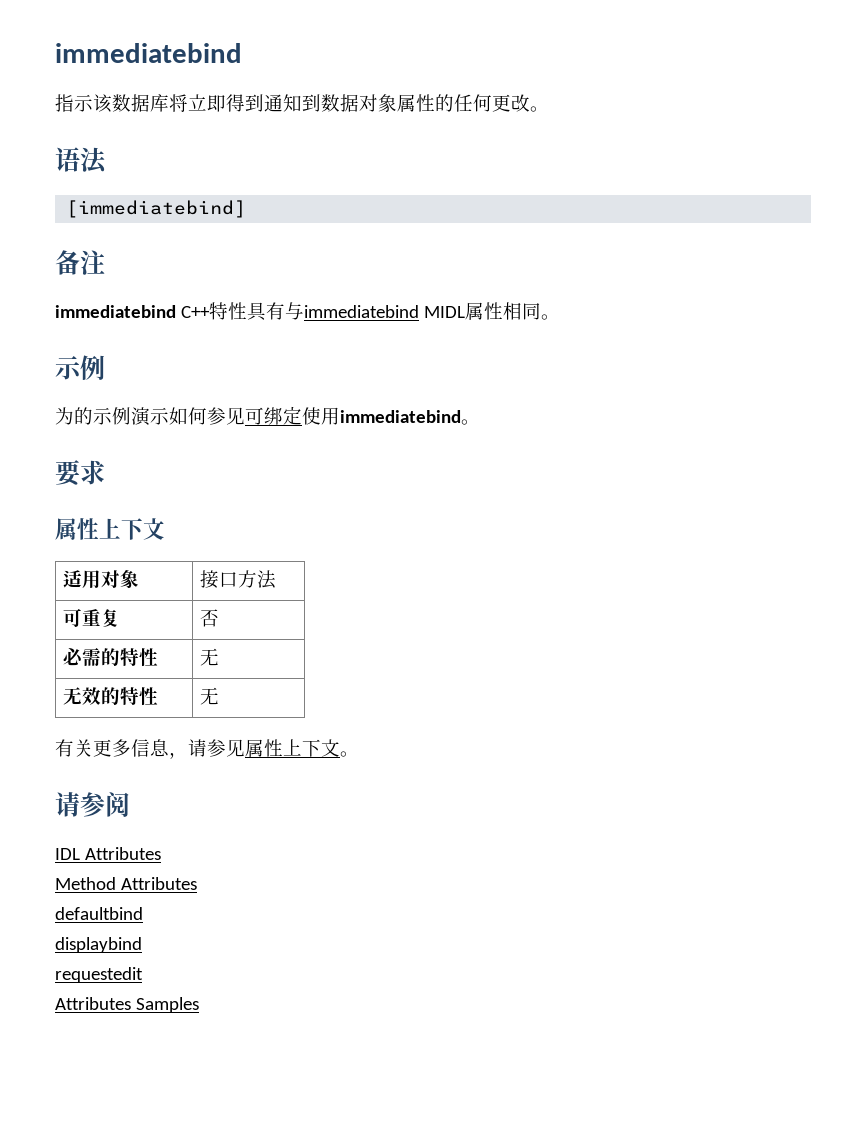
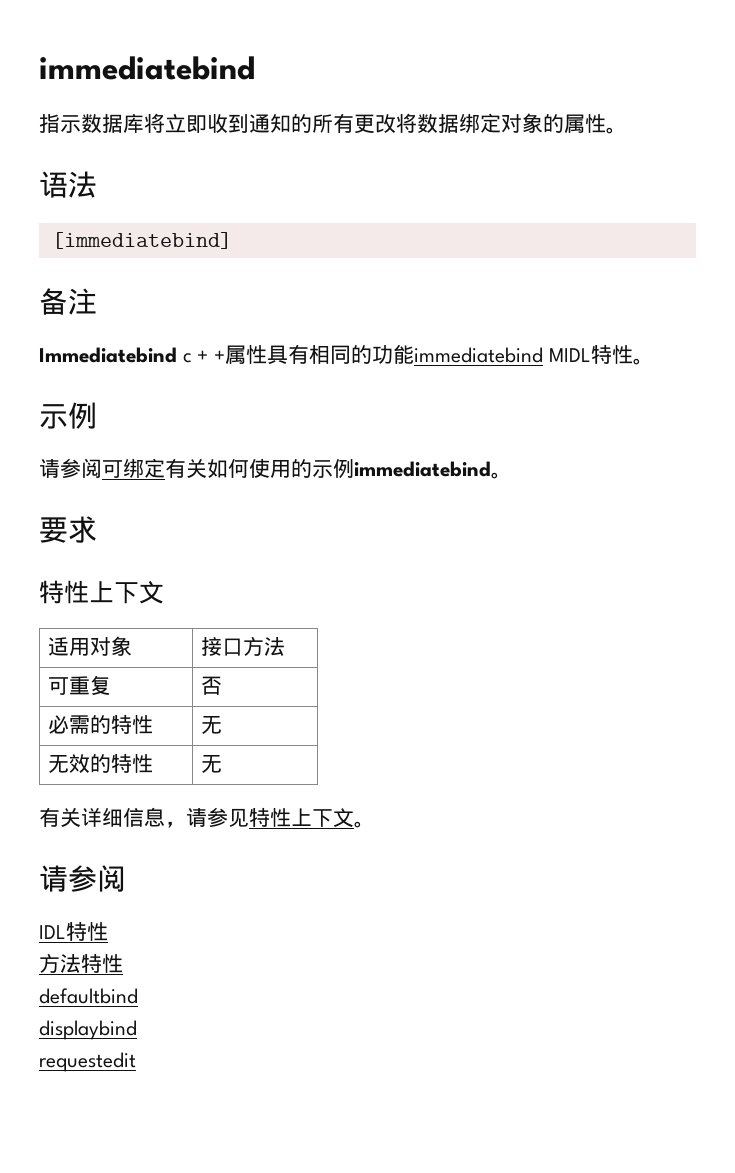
- 指示该数据库将立即得到通知到数据对象属性的任何更改。
+ 指示数据库将立即收到通知的所有更改将数据绑定对象的属性。
  语法
  [immediatebind]
  备注
- immediatebind C++特性具有与immediatebind MIDL属性相同。
+ Immediatebind c + +属性具有相同的功能immediatebind MIDL特性。
  示例
- 为的示例演示如何参见可绑定使用immediatebind。
+ 请参阅可绑定有关如何使用的示例immediatebind。
  要求
- 属性上下文
+ 特性上下文
- 有关更多信息，请参见属性上下文。
+ 有关详细信息，请参见特性上下文。
- IDL Attributes
- Method Attributes
+ IDL特性
+ 方法特性
- Attributes Samples

